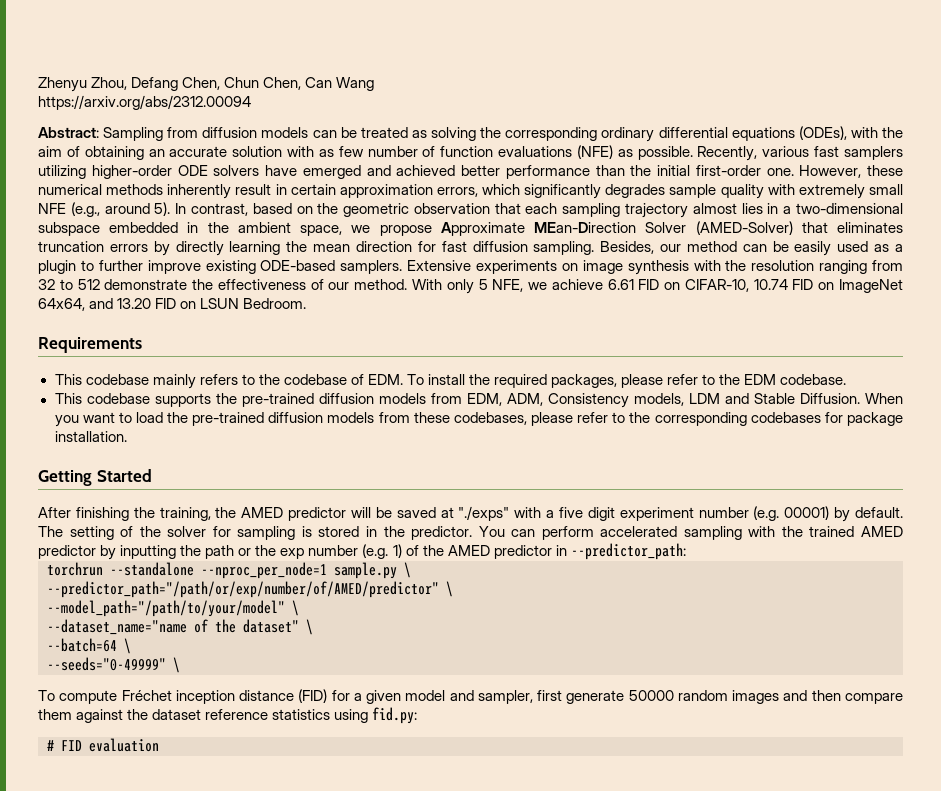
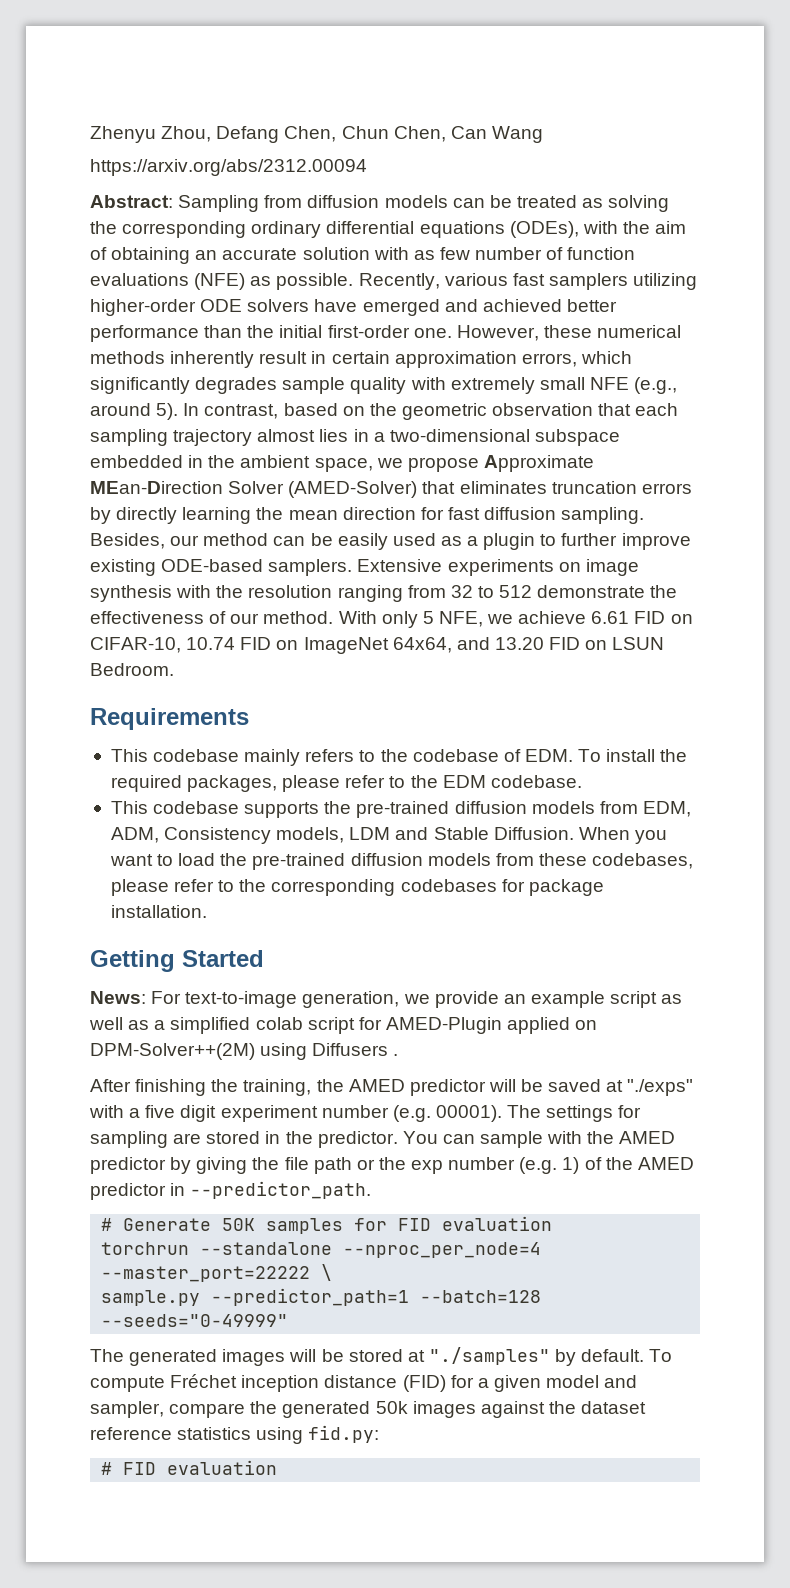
+ News: For text-to-image generation, we provide an example script as well as a simplified colab script for AMED-Plugin applied on DPM-Solver++(2M) using Diffusers .
- After finishing the training, the AMED predictor will be saved at "./exps" with a five digit experiment number (e.g. 00001) by default. The setting of the solver for sampling is stored in the predictor.
+ After finishing the training, the AMED predictor will be saved at "./exps" with a five digit experiment number (e.g. 00001). The settings for sampling are stored in the predictor.
- You can perform accelerated sampling with the trained AMED predictor by inputting the path or the exp number (e.g. 1) of the AMED predictor in --predictor_path:
+ You can sample with the AMED predictor by giving the file path or the exp number (e.g. 1) of the AMED predictor in --predictor_path.
+ # Generate 50K samples for FID evaluation
- torchrun --standalone --nproc_per_node=1 sample.py \
- --predictor_path="/path/or/exp/number/of/AMED/predictor" \
- --model_path="/path/to/your/model" \
- --dataset_name="name of the dataset" \
- --batch=64 \
- --seeds="0-49999" \
- To compute Fréchet inception distance (FID) for a given model and sampler, first generate 50000 random images and then compare them against the dataset reference statistics using fid.py:
+ torchrun --standalone --nproc_per_node=4 --master_port=22222 \
+ sample.py --predictor_path=1 --batch=128 --seeds="0-49999"
+ The generated images will be stored at "./samples" by default. To compute Fréchet inception distance (FID) for a given model and sampler, compare the generated 50k images against the dataset reference statistics using fid.py:

